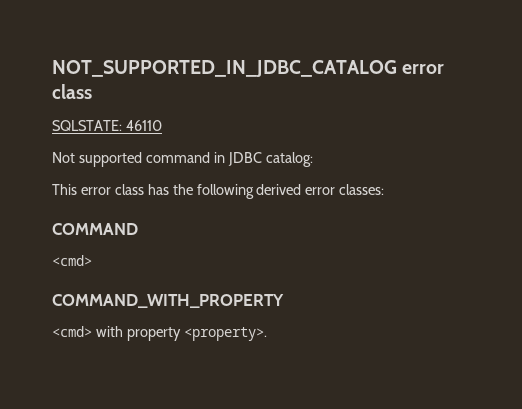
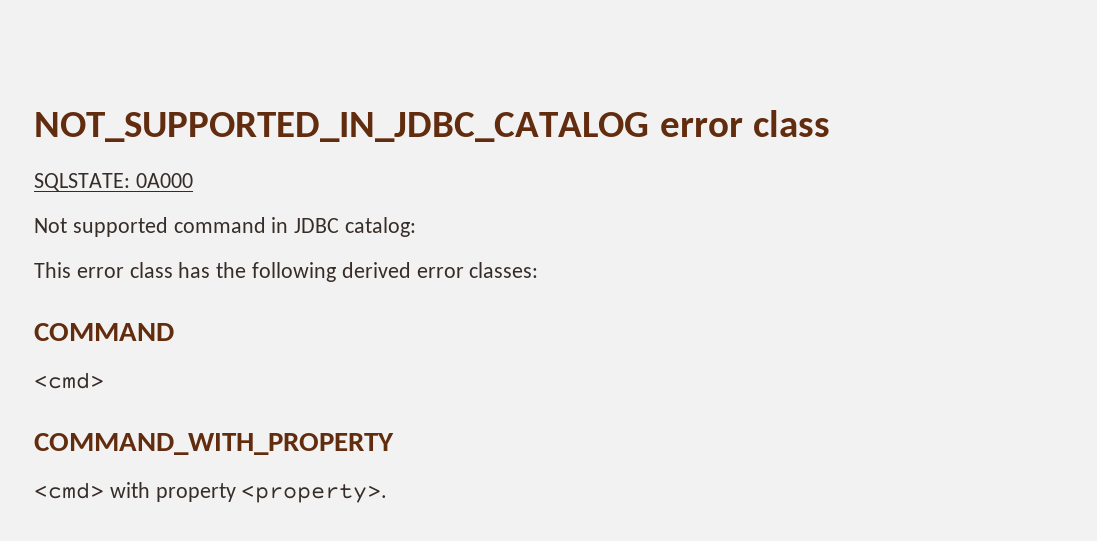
- SQLSTATE: 46110
+ SQLSTATE: 0A000

